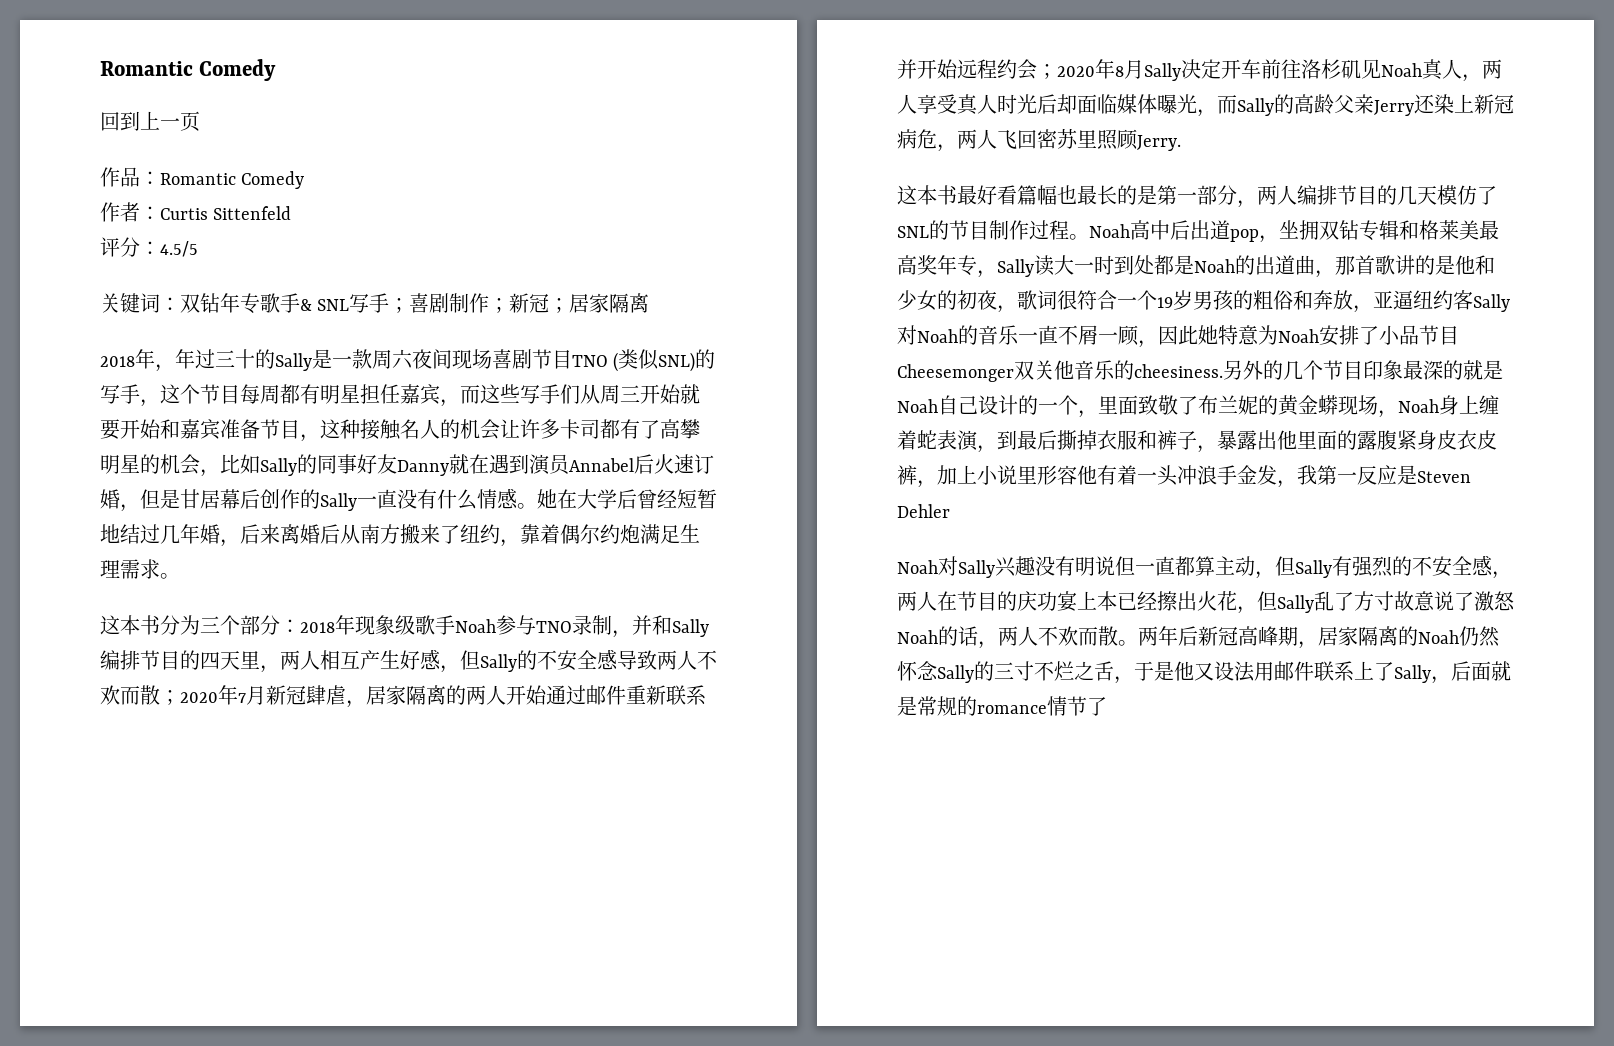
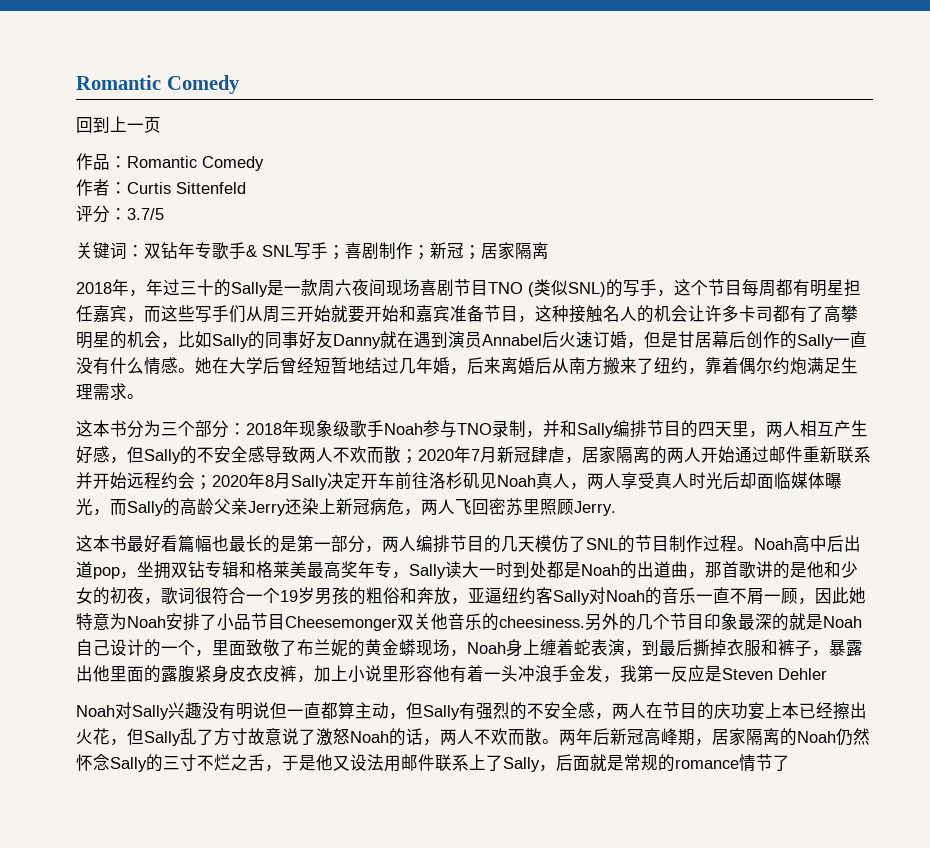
- 评分：4.5/5
+ 评分：3.7/5

